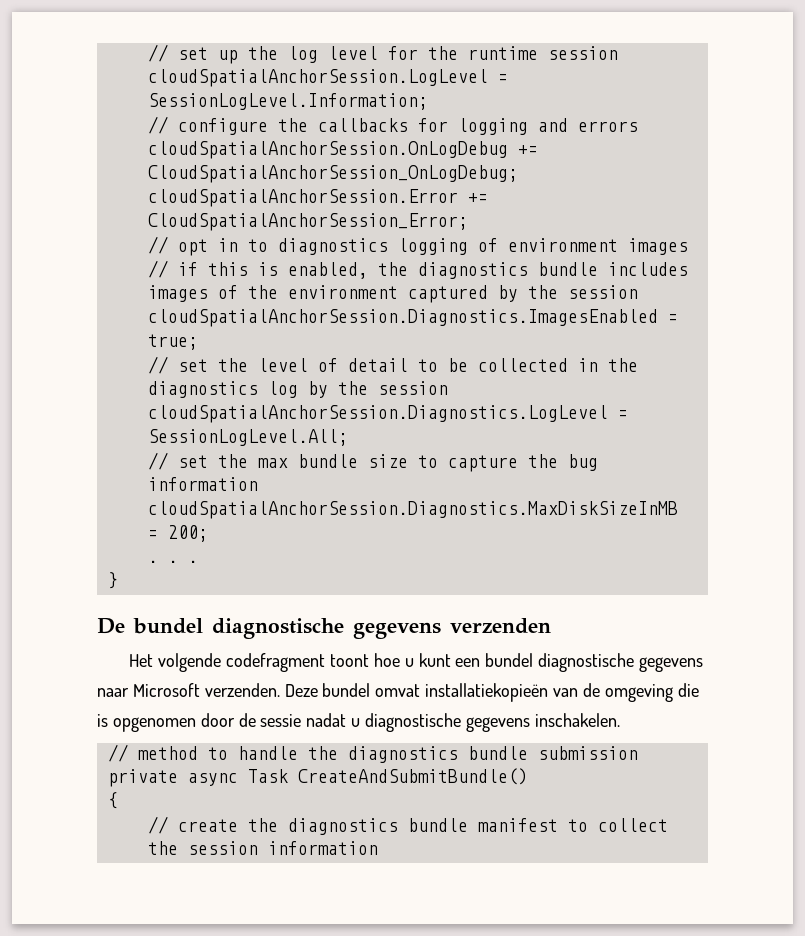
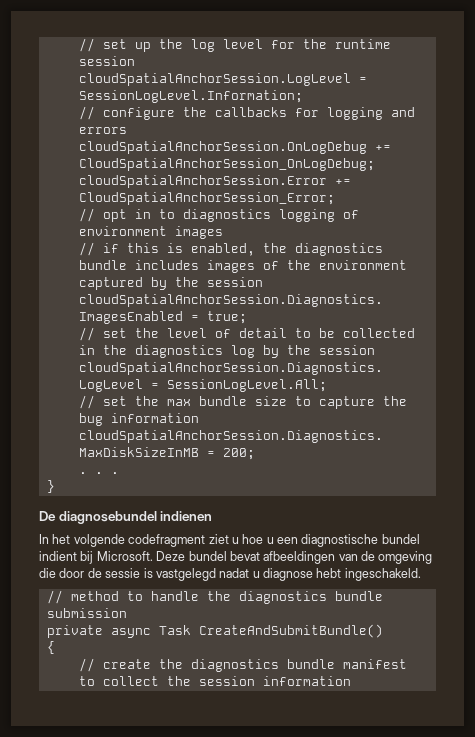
- De bundel diagnostische gegevens verzenden
- Het volgende codefragment toont hoe u kunt een bundel diagnostische gegevens naar Microsoft verzenden. Deze bundel omvat installatiekopieën van de omgeving die is opgenomen door de sessie nadat u diagnostische gegevens inschakelen.
+ De diagnosebundel indienen
+ In het volgende codefragment ziet u hoe u een diagnostische bundel indient bij Microsoft. Deze bundel bevat afbeeldingen van de omgeving die door de sessie is vastgelegd nadat u diagnose hebt ingeschakeld.

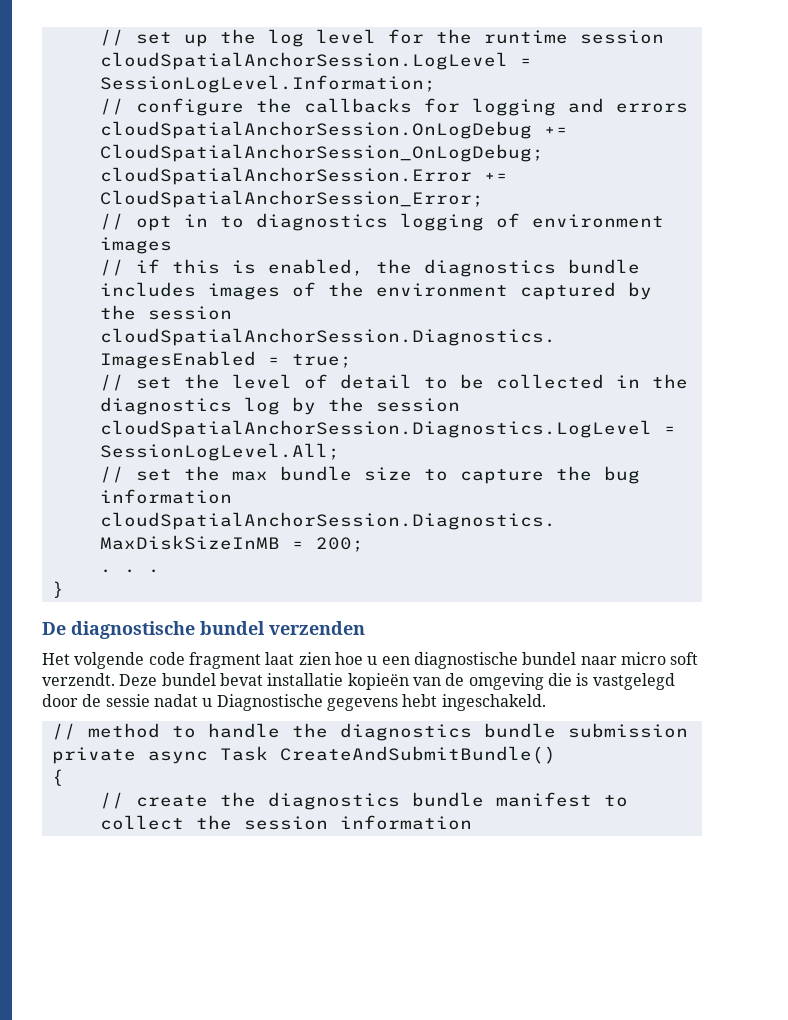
- De diagnosebundel indienen
- In het volgende codefragment ziet u hoe u een diagnostische bundel indient bij Microsoft.
+ De diagnostische bundel verzenden
+ Het volgende code fragment laat zien hoe u een diagnostische bundel naar micro soft verzendt.
- Deze bundel bevat afbeeldingen van de omgeving die door de sessie is vastgelegd nadat u diagnose hebt ingeschakeld.
+ Deze bundel bevat installatie kopieën van de omgeving die is vastgelegd door de sessie nadat u Diagnostische gegevens hebt ingeschakeld.

